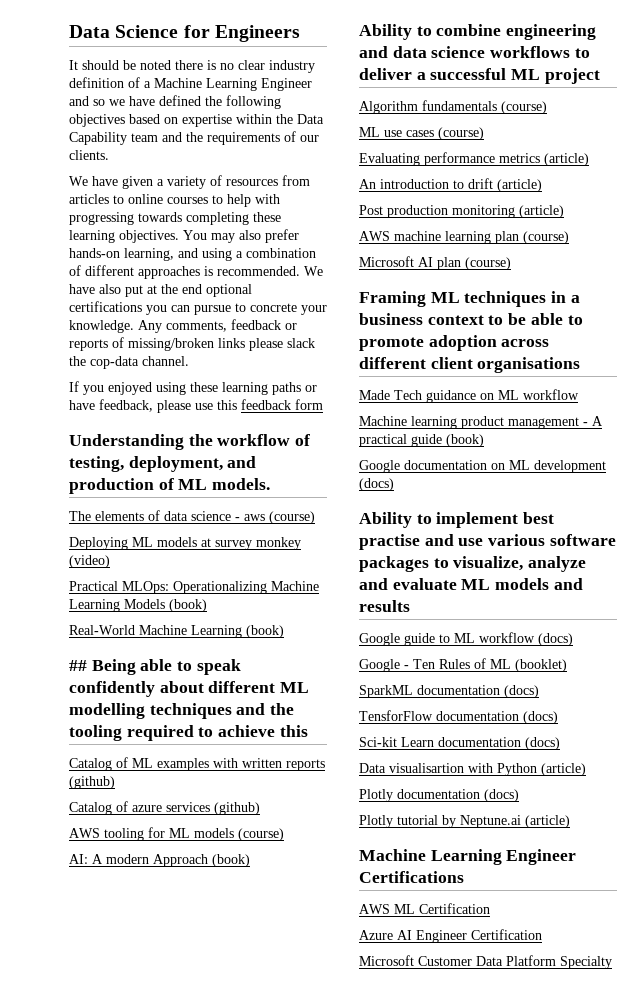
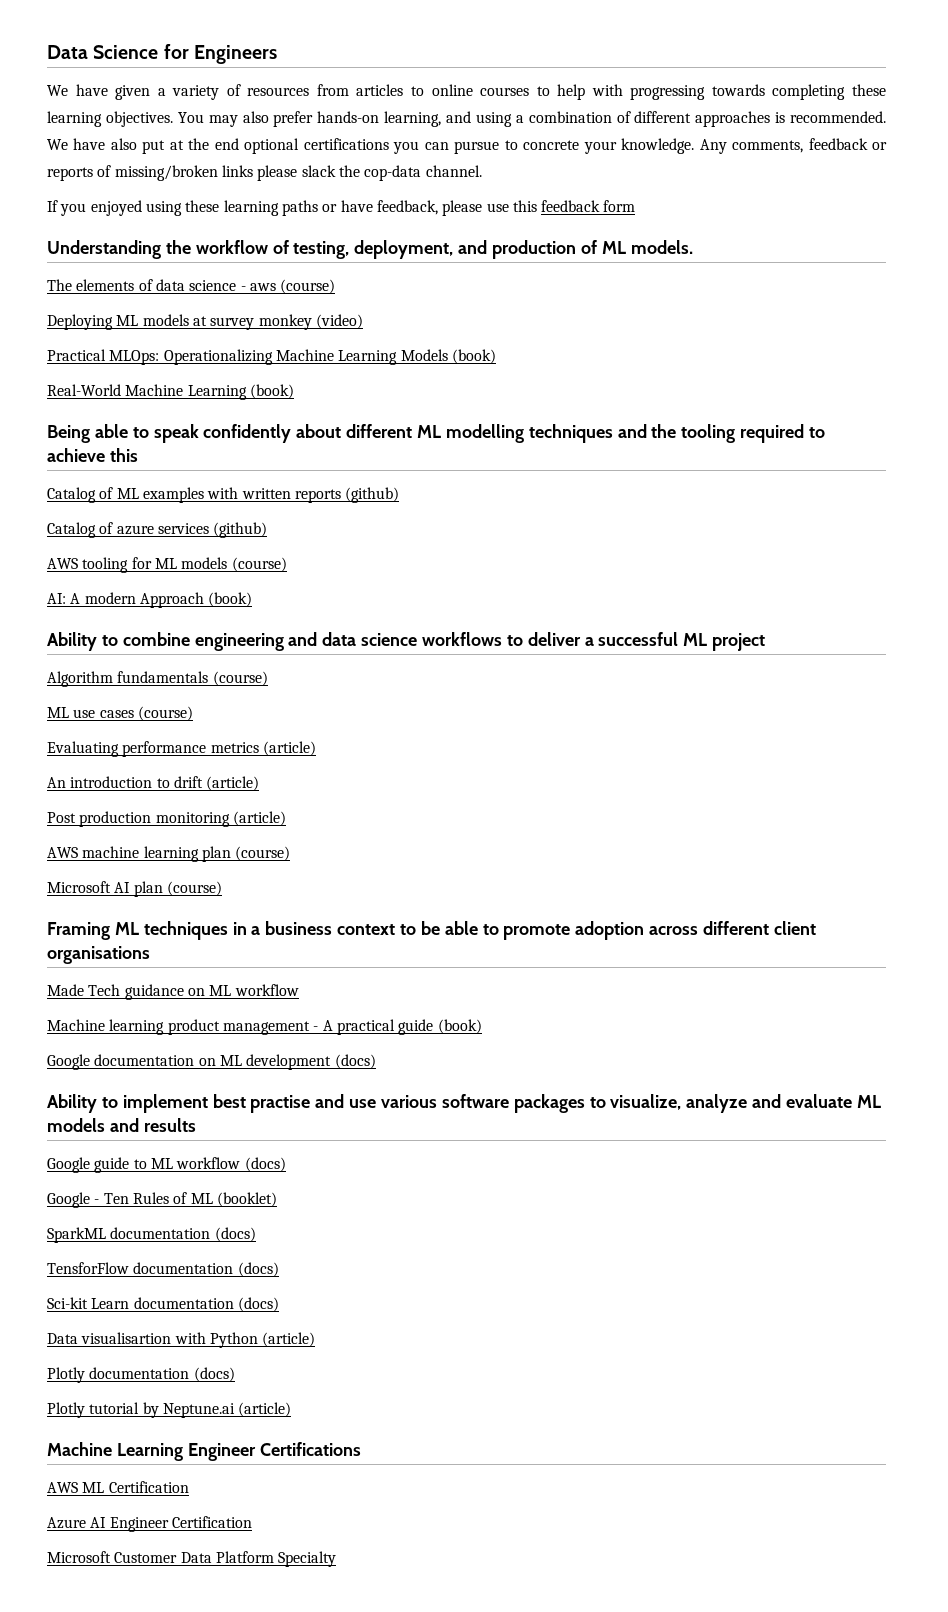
- It should be noted there is no clear industry definition of a Machine Learning Engineer and so we have defined the following objectives based on expertise within the Data Capability team and the requirements of our clients.
- ## Being able to speak confidently about different ML modelling techniques and the tooling required to achieve this
+ Being able to speak confidently about different ML modelling techniques and the tooling required to achieve this

